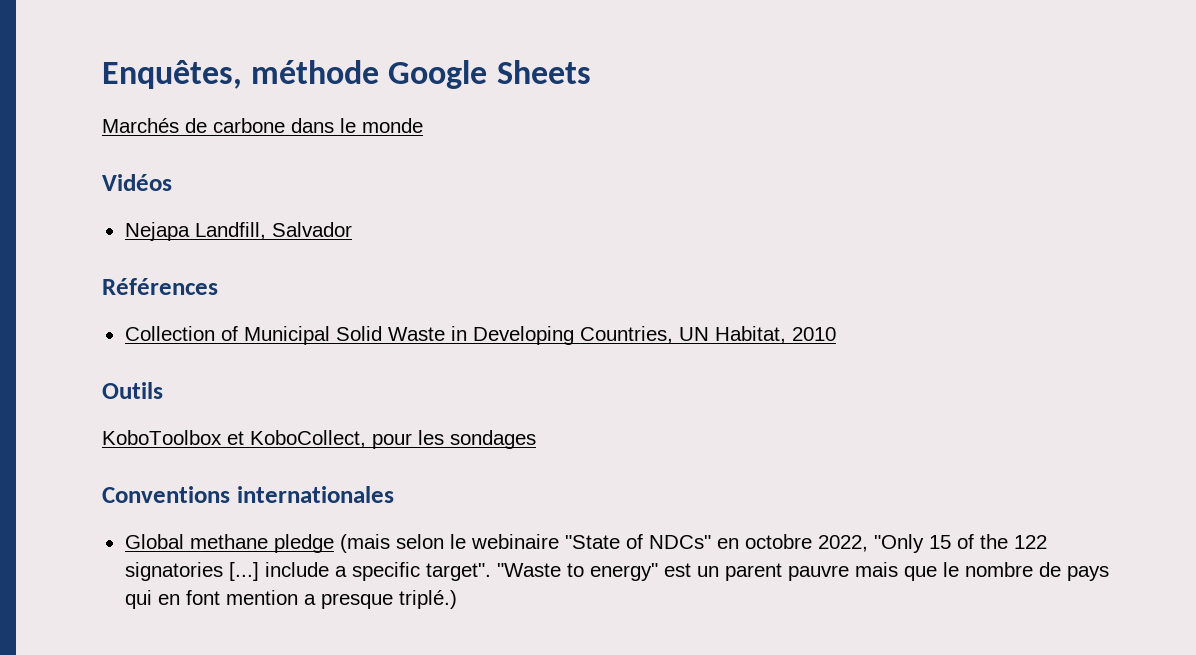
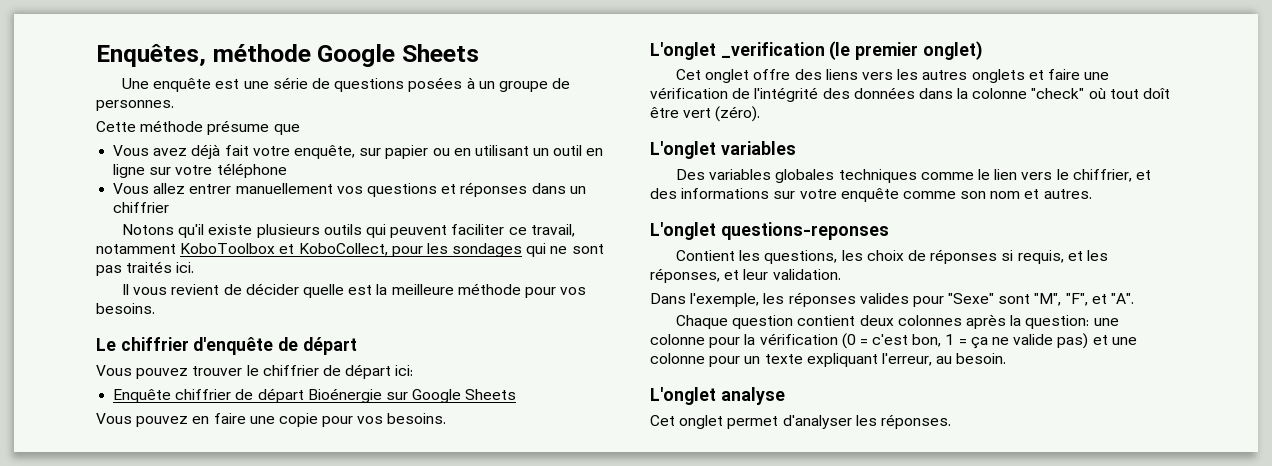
- Marchés de carbone dans le monde
- Vidéos
- Nejapa Landfill, Salvador
- Références
- Collection of Municipal Solid Waste in Developing Countries, UN Habitat, 2010
- Outils
- KoboToolbox et KoboCollect, pour les sondages
- Conventions internationales
- Global methane pledge (mais selon le webinaire "State of NDCs" en octobre 2022, "Only 15 of the 122 signatories [...] include a specific target". "Waste to energy" est un parent pauvre mais que le nombre de pays qui en font mention a presque triplé.)
+ Une enquête est une série de questions posées à un groupe de personnes.
+ Cette méthode présume que
+ Vous avez déjà fait votre enquête, sur papier ou en utilisant un outil en ligne sur votre téléphone
+ Vous allez entrer manuellement vos questions et réponses dans un chiffrier
+ Notons qu'il existe plusieurs outils qui peuvent faciliter ce travail, notamment KoboToolbox et KoboCollect, pour les sondages qui ne sont pas traités ici.
+ Il vous revient de décider quelle est la meilleure méthode pour vos besoins.
+ Le chiffrier d'enquête de départ
+ Vous pouvez trouver le chiffrier de départ ici:
+ Enquête chiffrier de départ Bioénergie sur Google Sheets
+ Vous pouvez en faire une copie pour vos besoins.
+ L'onglet _verification (le premier onglet)
+ Cet onglet offre des liens vers les autres onglets et faire une vérification de l'intégrité des données dans la colonne "check" où tout doît être vert (zéro).
+ L'onglet variables
+ Des variables globales techniques comme le lien vers le chiffrier, et des informations sur votre enquête comme son nom et autres.
+ L'onglet questions-reponses
+ Contient les questions, les choix de réponses si requis, et les réponses, et leur validation.
+ Dans l'exemple, les réponses valides pour "Sexe" sont "M", "F", et "A".
+ Chaque question contient deux colonnes après la question: une colonne pour la vérification (0 = c'est bon, 1 = ça ne valide pas) et une colonne pour un texte expliquant l'erreur, au besoin.
+ L'onglet analyse
+ Cet onglet permet d'analyser les réponses.

